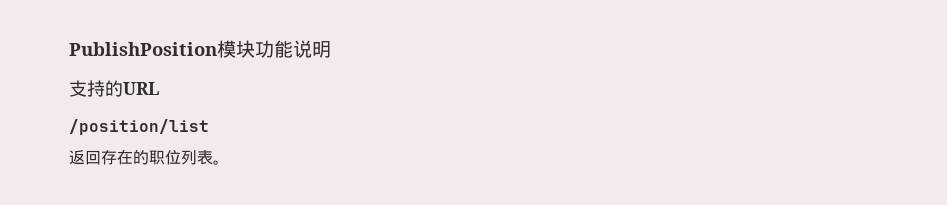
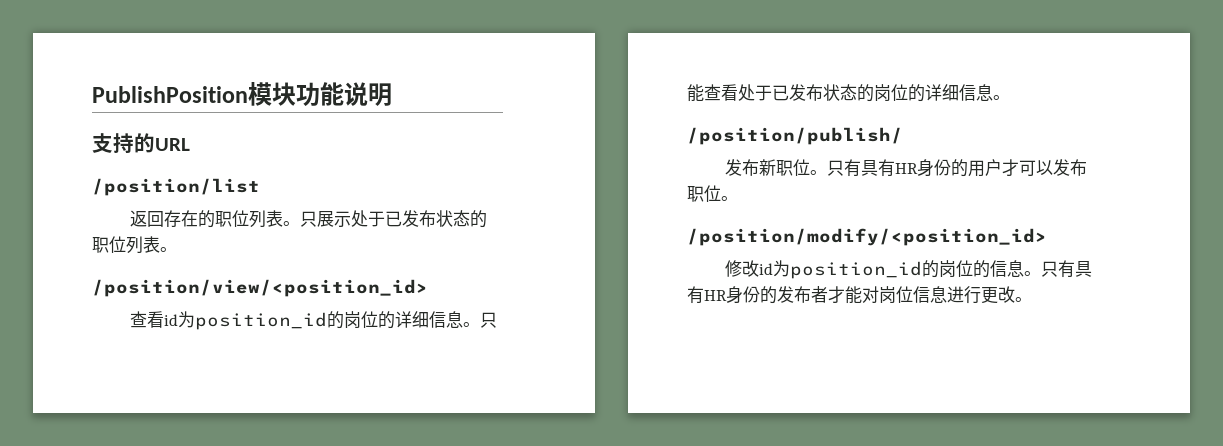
+ 只展示处于已发布状态的职位列表。
+ /position/view/<position_id>
+ 查看id为position_id的岗位的详细信息。只能查看处于已发布状态的岗位的详细信息。
+ /position/publish/
+ 发布新职位。只有具有HR身份的用户才可以发布职位。
+ /position/modify/<position_id>
+ 修改id为position_id的岗位的信息。只有具有HR身份的发布者才能对岗位信息进行更改。

